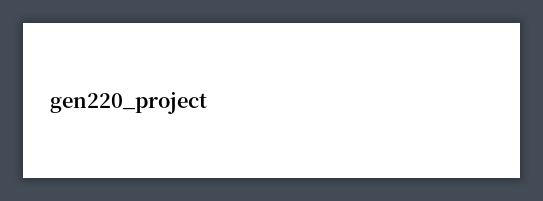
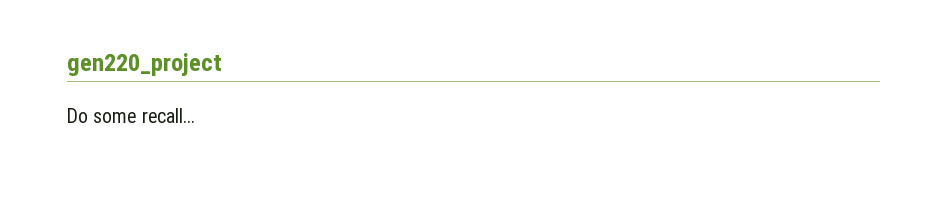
+ Do some recall...

